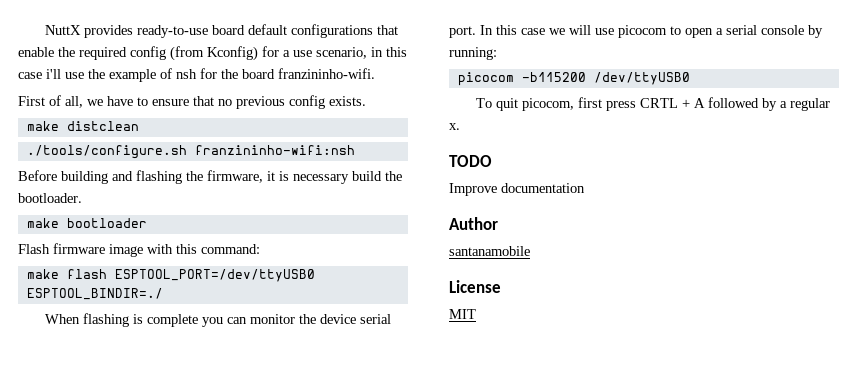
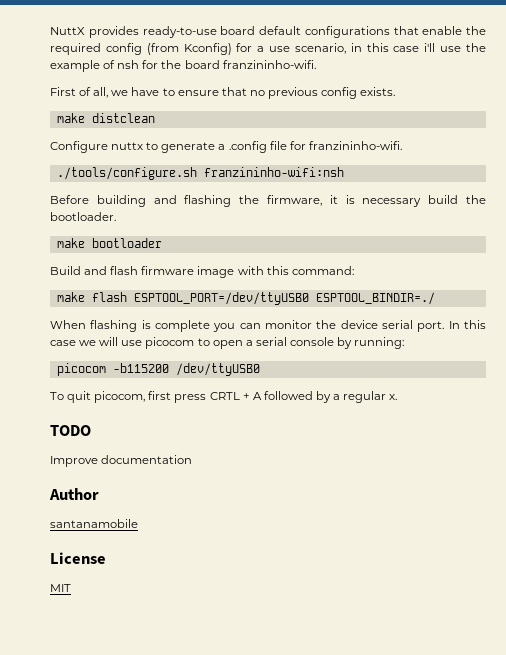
+ Configure nuttx to generate a .config file for franzininho-wifi.
- Flash firmware image with this command:
+ Build and flash firmware image with this command:

